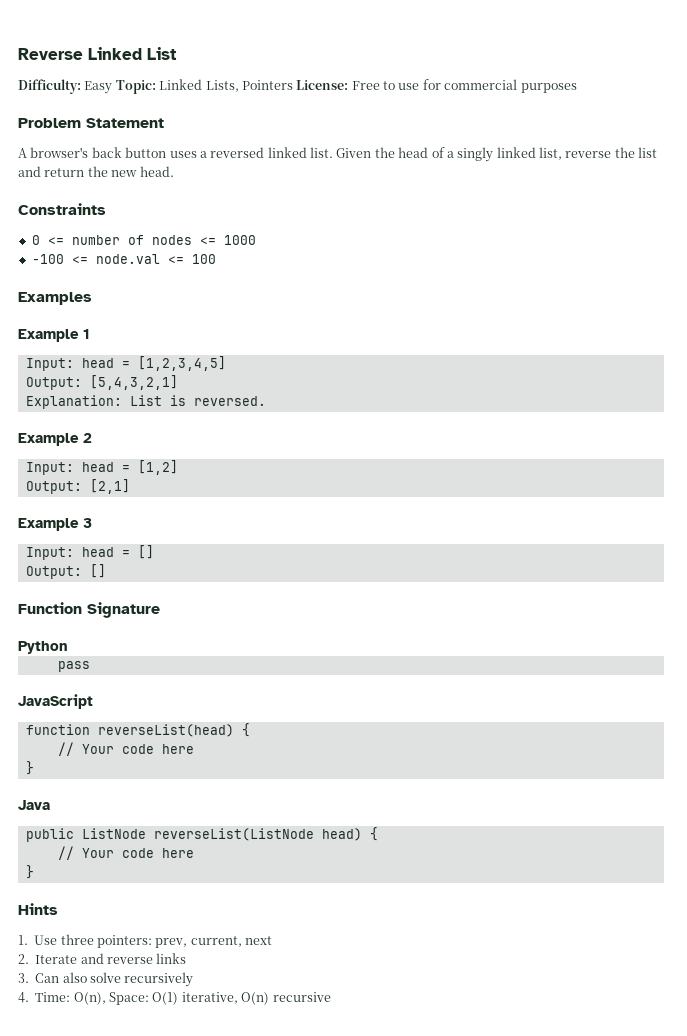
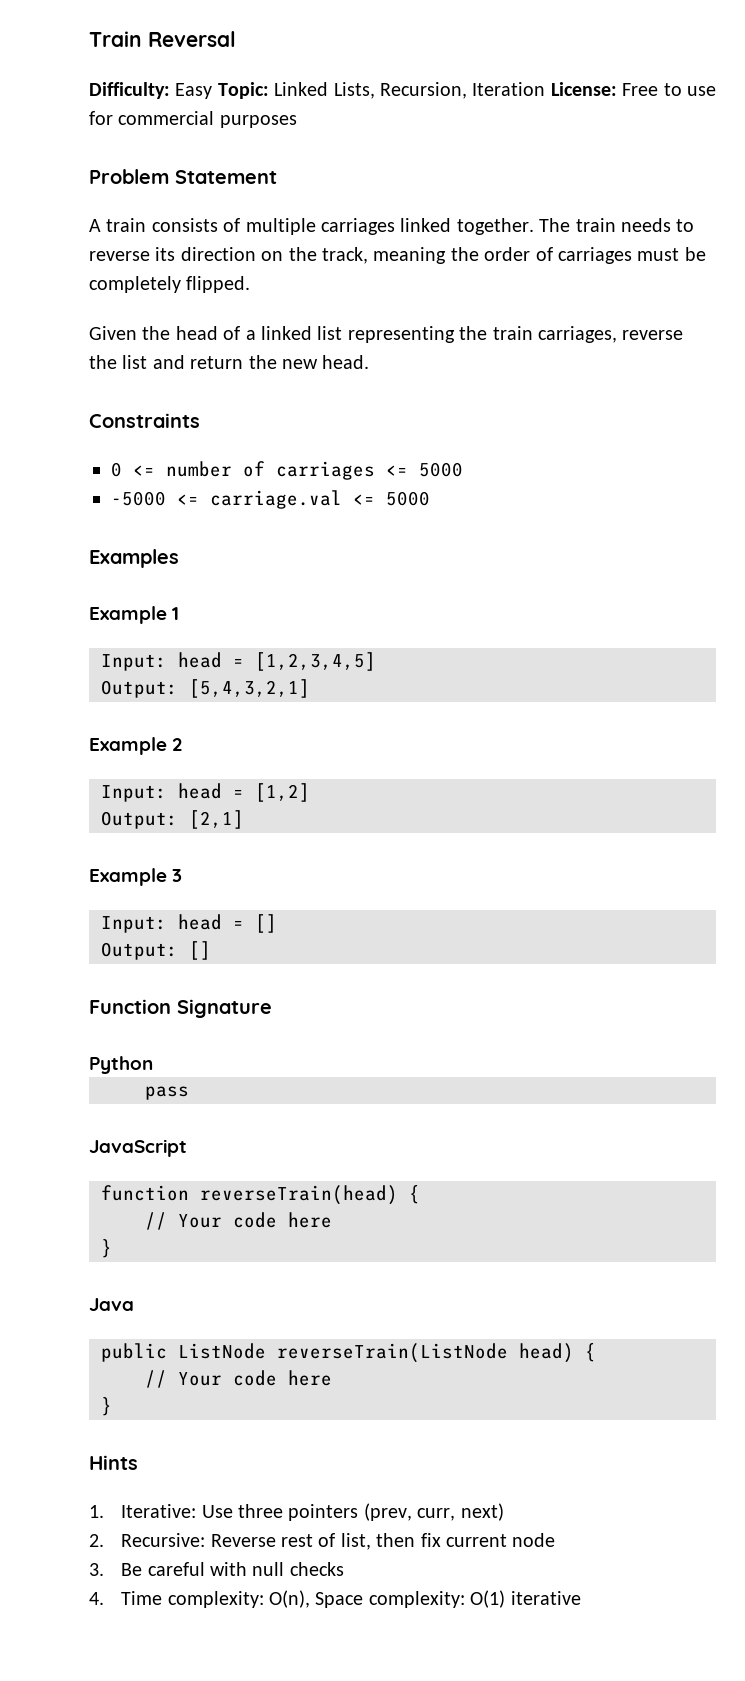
- Reverse Linked List
+ Train Reversal
- Difficulty: Easy Topic: Linked Lists, Pointers License: Free to use for commercial purposes
+ Difficulty: Easy Topic: Linked Lists, Recursion, Iteration License: Free to use for commercial purposes
- A browser's back button uses a reversed linked list. Given the head of a singly linked list, reverse the list and return the new head.
+ A train consists of multiple carriages linked together. The train needs to reverse its direction on the track, meaning the order of carriages must be completely flipped.
+ Given the head of a linked list representing the train carriages, reverse the list and return the new head.
- 0 <= number of nodes <= 1000
- -100 <= node.val <= 100
+ 0 <= number of carriages <= 5000
+ -5000 <= carriage.val <= 5000
- Explanation: List is reversed.
- function reverseList(head) {
+ function reverseTrain(head) {
- public ListNode reverseList(ListNode head) {
+ public ListNode reverseTrain(ListNode head) {
- 1. Use three pointers: prev, current, next
- 2. Iterate and reverse links
- 3. Can also solve recursively
- 4. Time: O(n), Space: O(1) iterative, O(n) recursive
+ 1. Iterative: Use three pointers (prev, curr, next)
+ 2. Recursive: Reverse rest of list, then fix current node
+ 3. Be careful with null checks
+ 4. Time complexity: O(n), Space complexity: O(1) iterative

